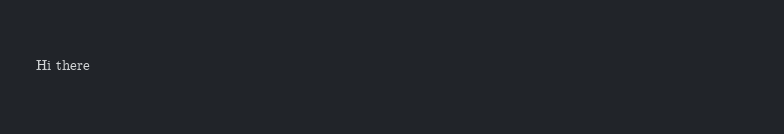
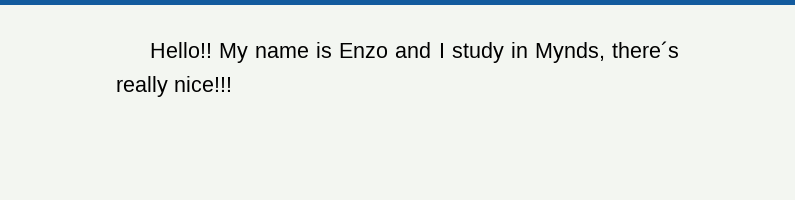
- Hi there
+ Hello!! My name is Enzo and I study in Mynds, there´s really nice!!!

